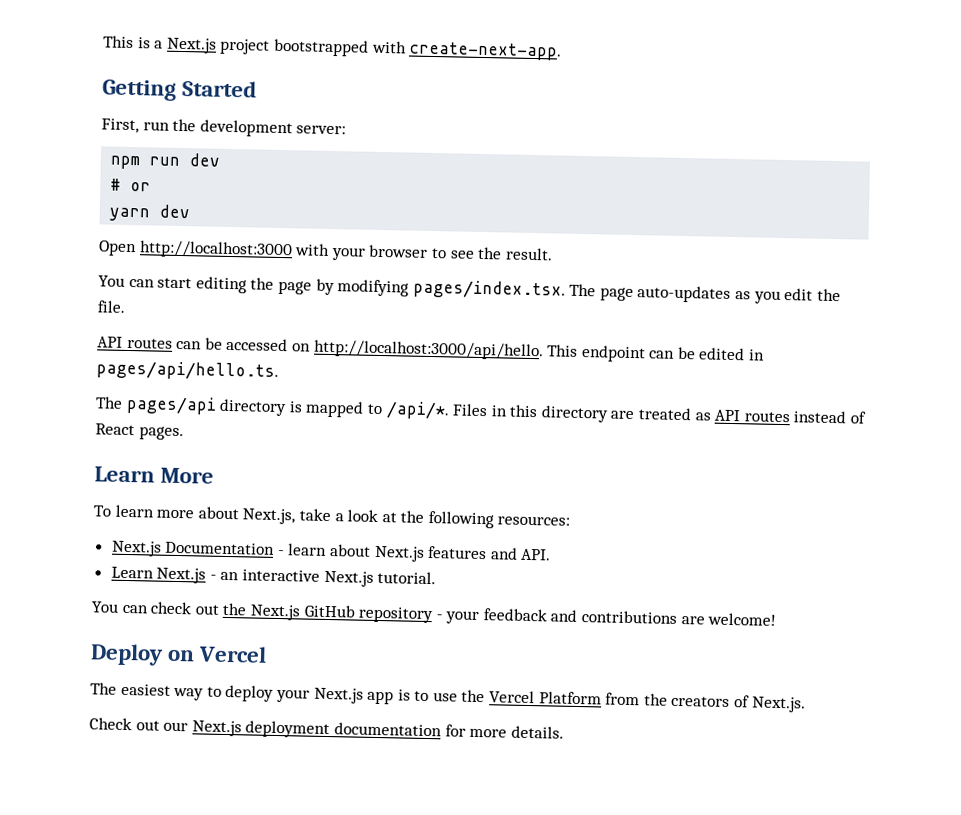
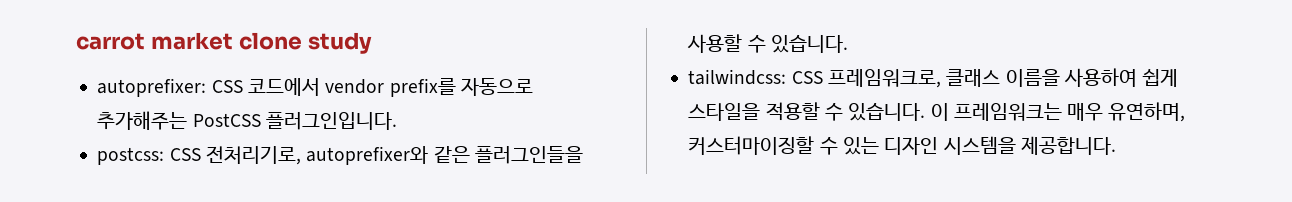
- This is a Next.js project bootstrapped with create-next-app.
- Getting Started
- First, run the development server:
- npm run dev
- # or
- yarn dev
- Open http://localhost:3000 with your browser to see the result.
- You can start editing the page by modifying pages/index.tsx. The page auto-updates as you edit the file.
- API routes can be accessed on http://localhost:3000/api/hello. This endpoint can be edited in pages/api/hello.ts.
- The pages/api directory is mapped to /api/*. Files in this directory are treated as API routes instead of React pages.
- Learn More
- To learn more about Next.js, take a look at the following resources:
- Next.js Documentation - learn about Next.js features and API.
- Learn Next.js - an interactive Next.js tutorial.
- You can check out the Next.js GitHub repository - your feedback and contributions are welcome!
- Deploy on Vercel
- The easiest way to deploy your Next.js app is to use the Vercel Platform from the creators of Next.js.
- Check out our Next.js deployment documentation for more details.
+ carrot market clone study
+ autoprefixer: CSS 코드에서 vendor prefix를 자동으로 추가해주는 PostCSS 플러그인입니다.
+ postcss: CSS 전처리기로, autoprefixer와 같은 플러그인들을 사용할 수 있습니다.
+ tailwindcss: CSS 프레임워크로, 클래스 이름을 사용하여 쉽게 스타일을 적용할 수 있습니다. 이 프레임워크는 매우 유연하며, 커스터마이징할 수 있는 디자인 시스템을 제공합니다.

